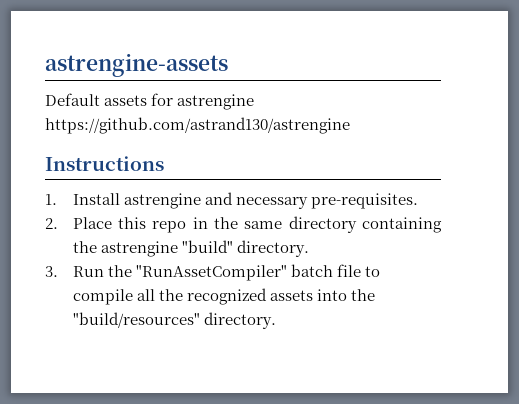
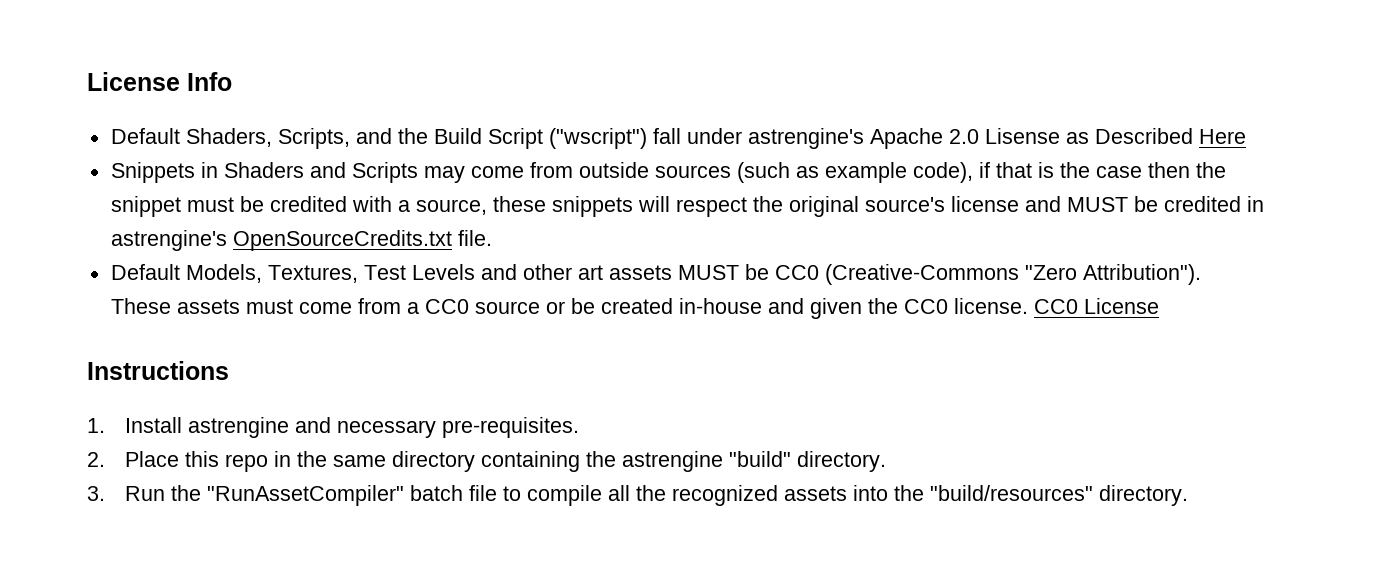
- astrengine-assets
- Default assets for astrengine https://github.com/astrand130/astrengine
+ License Info
+ Default Shaders, Scripts, and the Build Script ("wscript") fall under astrengine's Apache 2.0 Lisense as Described Here
+ Snippets in Shaders and Scripts may come from outside sources (such as example code), if that is the case then the snippet must be credited with a source, these snippets will respect the original source's license and MUST be credited in astrengine's OpenSourceCredits.txt file.
+ Default Models, Textures, Test Levels and other art assets MUST be CC0 (Creative-Commons "Zero Attribution"). These assets must come from a CC0 source or be created in-house and given the CC0 license. CC0 License

